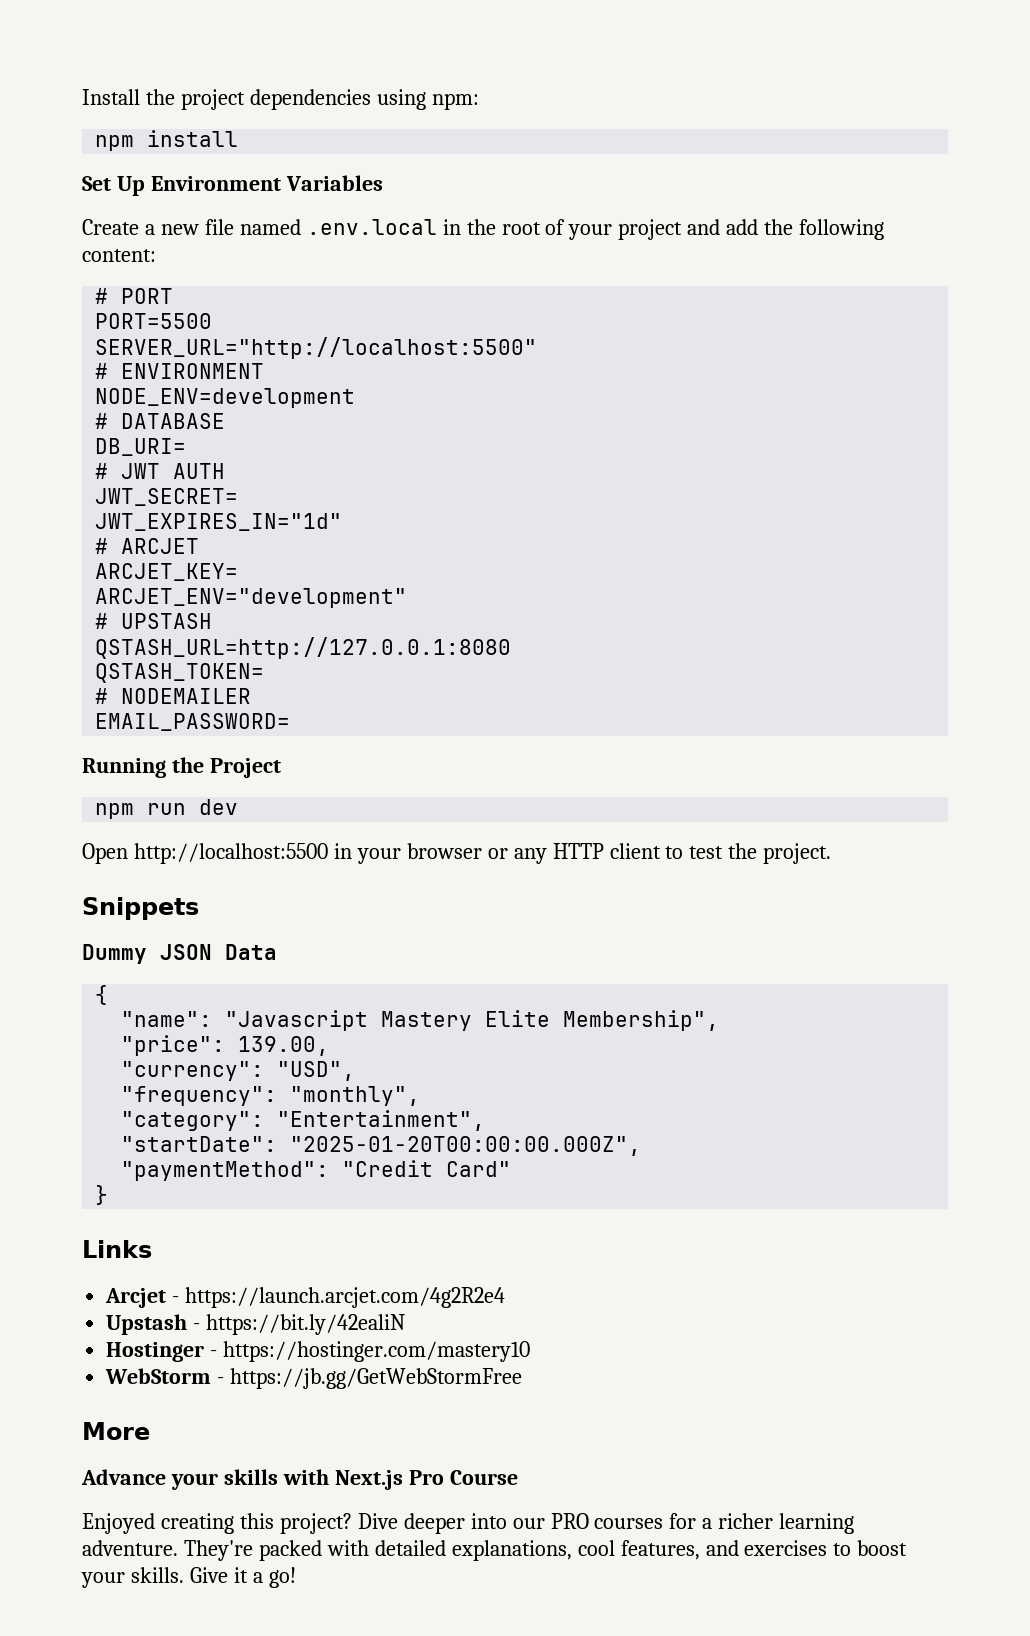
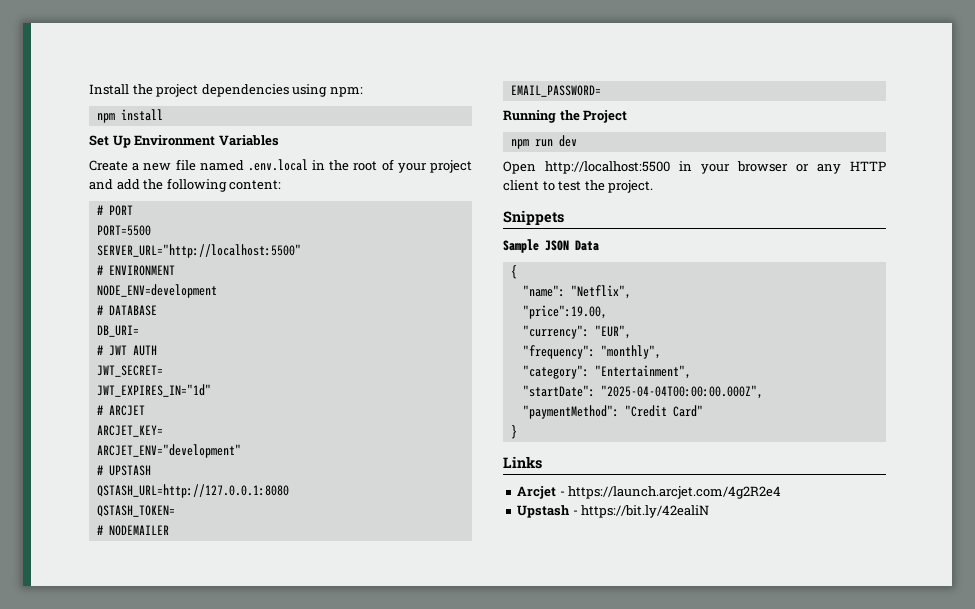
- Dummy JSON Data
+ Sample JSON Data
- "name": "Javascript Mastery Elite Membership",
- "price": 139.00,
+ "name": "Netflix",
+ "price":19.00,
- "currency": "USD",
+ "currency": "EUR",
- "startDate": "2025-01-20T00:00:00.000Z",
+ "startDate": "2025-04-04T00:00:00.000Z",
- Hostinger - https://hostinger.com/mastery10
- WebStorm - https://jb.gg/GetWebStormFree
- More
- Advance your skills with Next.js Pro Course
- Enjoyed creating this project? Dive deeper into our PRO courses for a richer learning adventure. They're packed with detailed explanations, cool features, and exercises to boost your skills. Give it a go!

